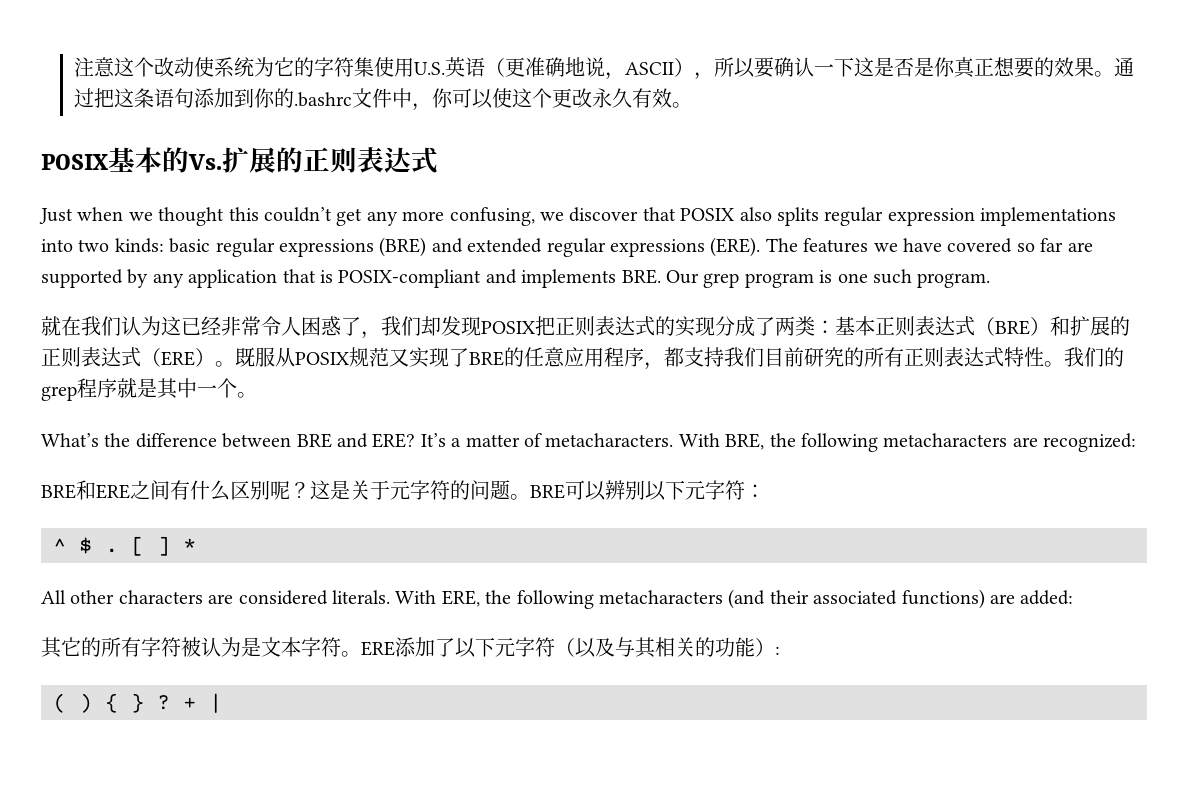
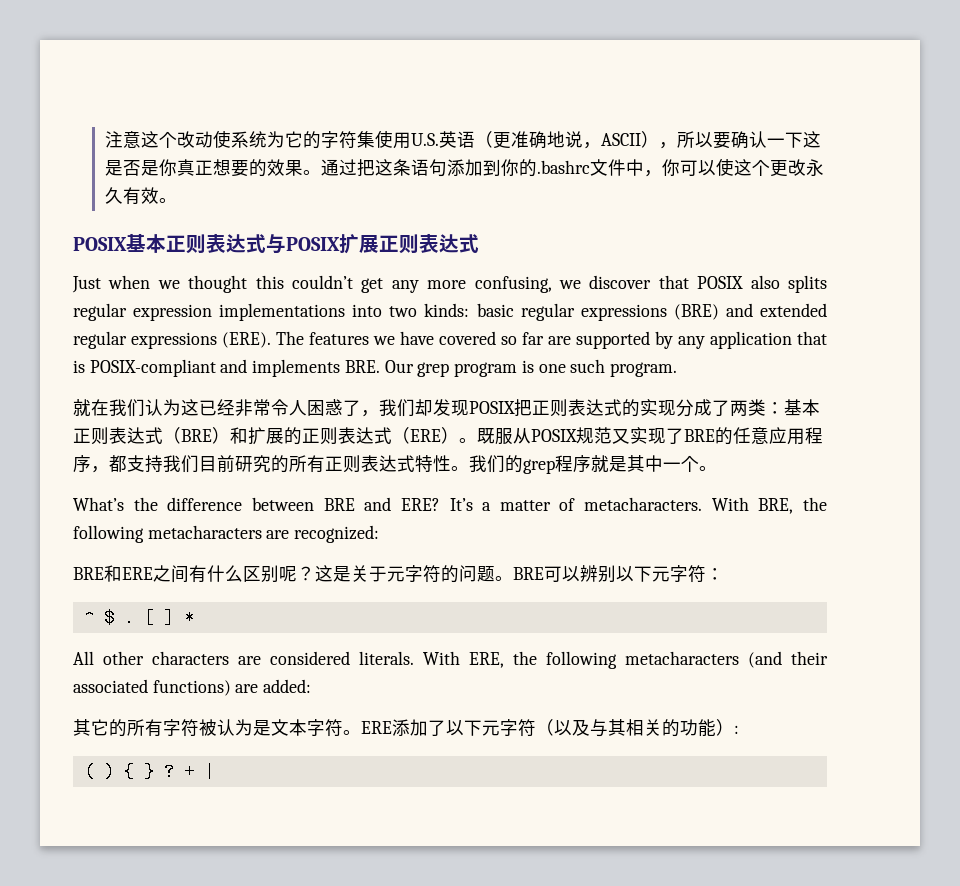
- POSIX基本的Vs.扩展的正则表达式
+ POSIX基本正则表达式与POSIX扩展正则表达式

